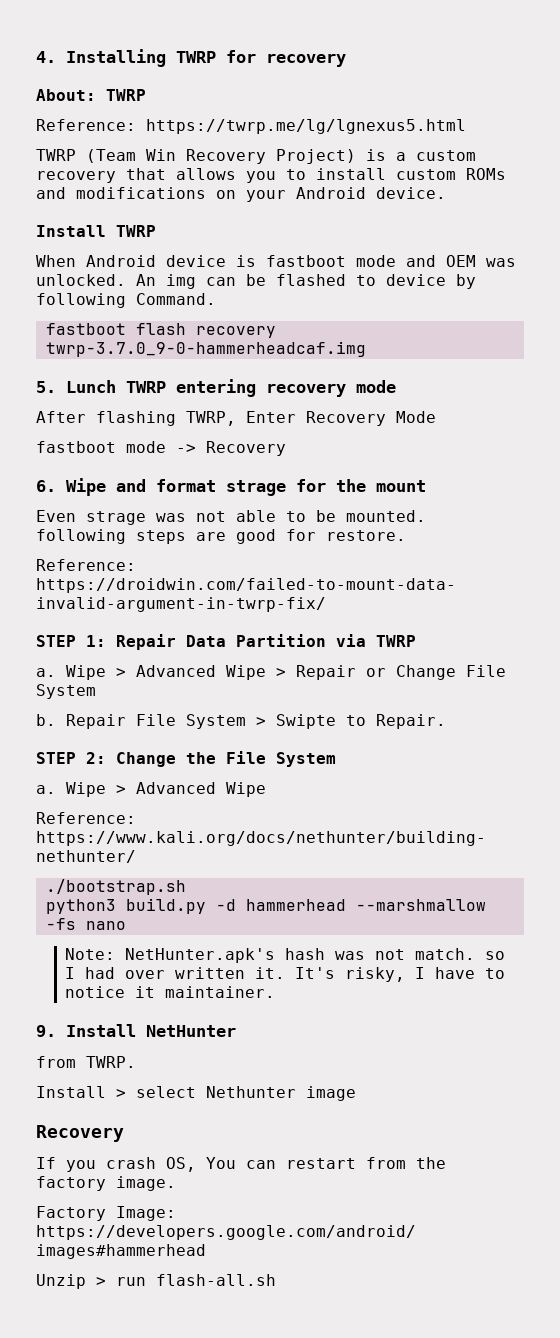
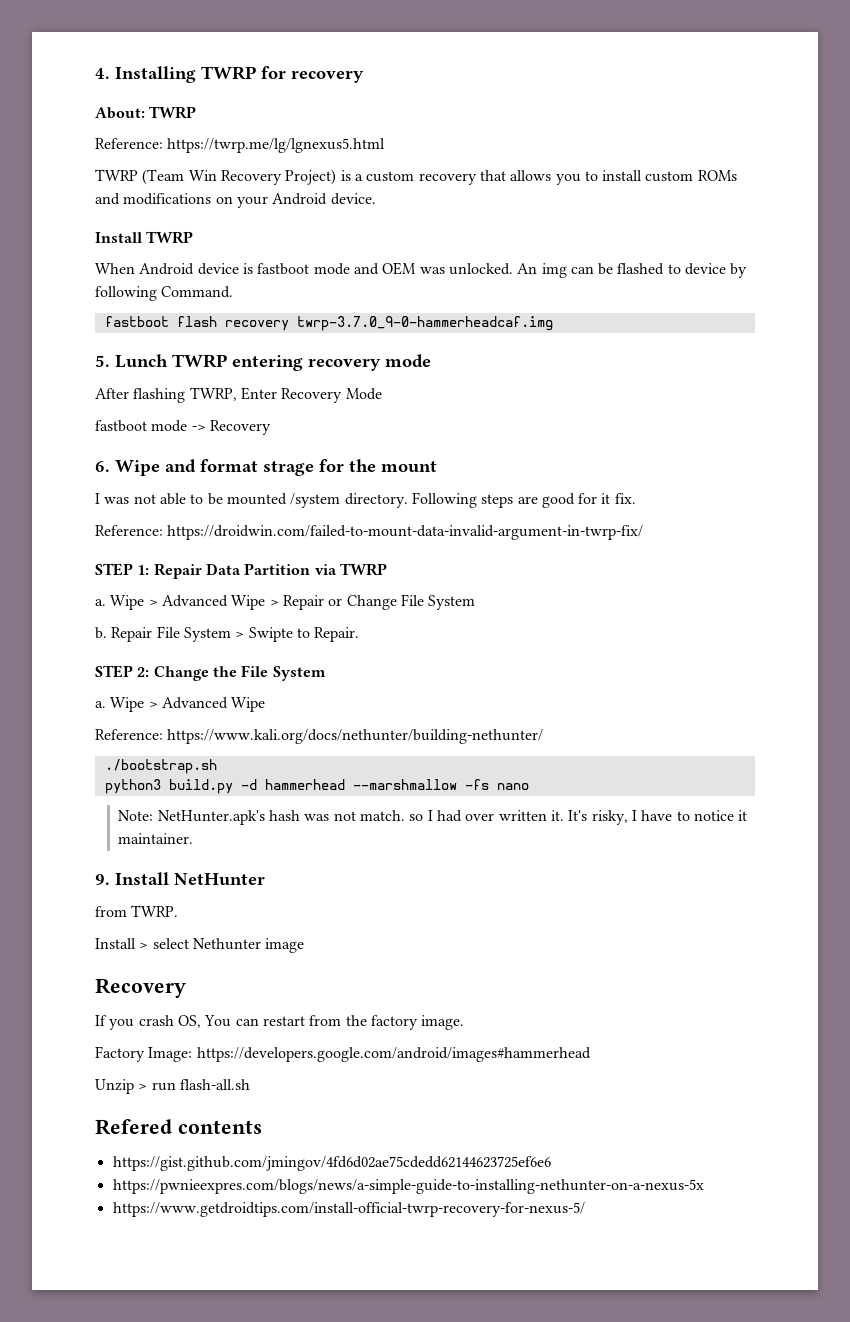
- Even strage was not able to be mounted. following steps are good for restore.
+ I was not able to be mounted /system directory. Following steps are good for it fix.
+ Refered contents
+ https://gist.github.com/jmingov/4fd6d02ae75cdedd62144623725ef6e6
+ https://pwnieexpres.com/blogs/news/a-simple-guide-to-installing-nethunter-on-a-nexus-5x
+ https://www.getdroidtips.com/install-official-twrp-recovery-for-nexus-5/

